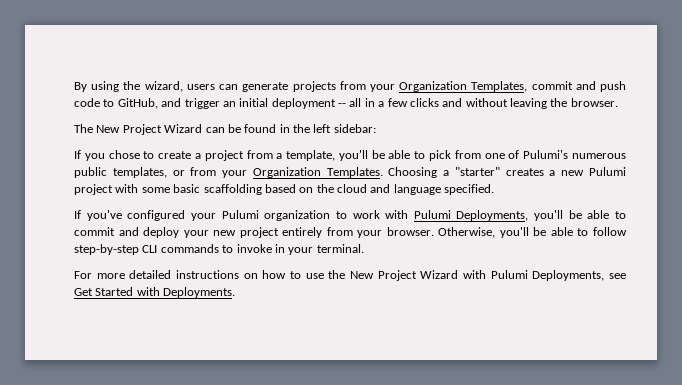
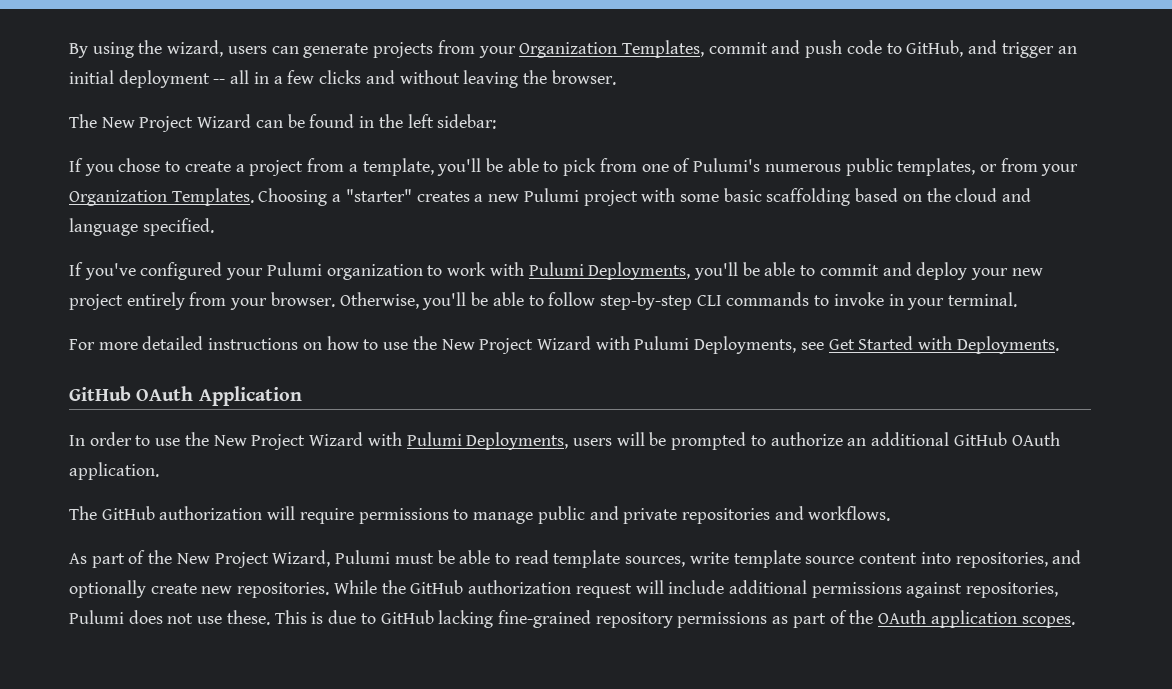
+ GitHub OAuth Application
+ In order to use the New Project Wizard with Pulumi Deployments, users will be prompted to authorize an additional GitHub OAuth application.
+ The GitHub authorization will require permissions to manage public and private repositories and workflows.
+ As part of the New Project Wizard, Pulumi must be able to read template sources, write template source content into repositories, and optionally create new repositories. While the GitHub authorization request will include additional permissions against repositories, Pulumi does not use these. This is due to GitHub lacking fine-grained repository permissions as part of the OAuth application scopes.

